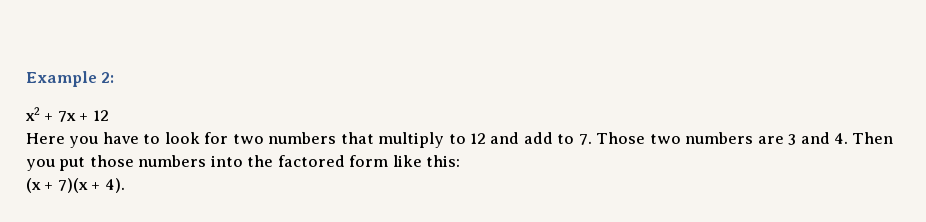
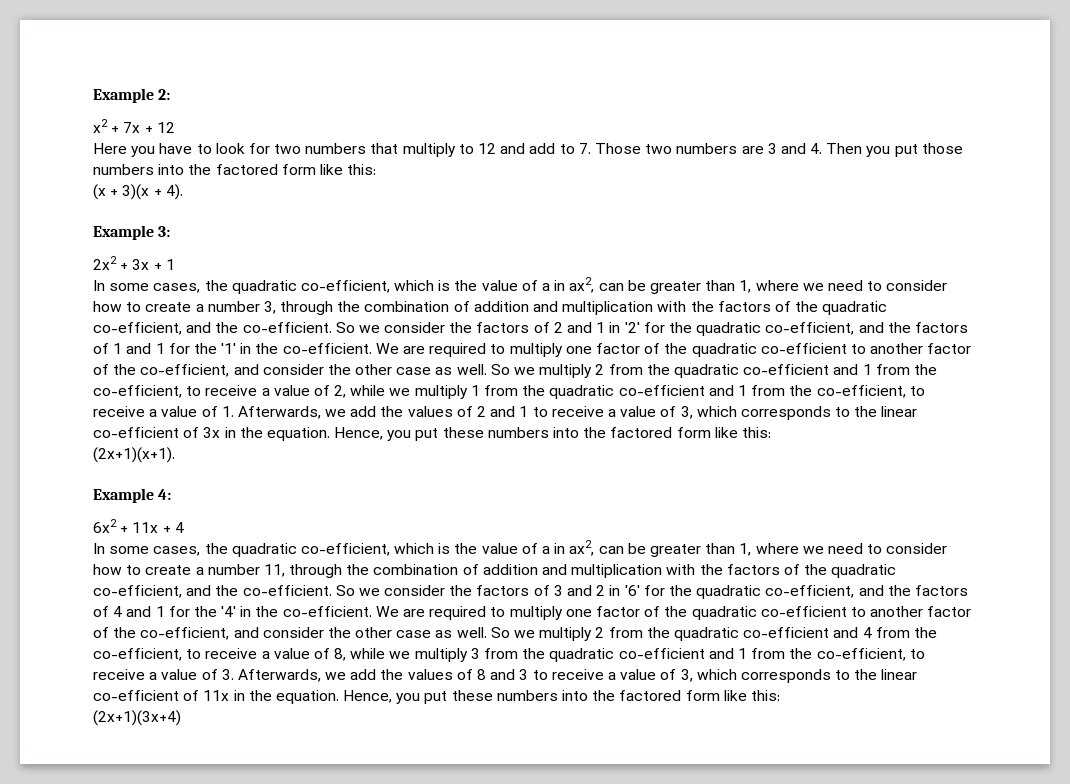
- (x + 7)(x + 4).
+ (x + 3)(x + 4).
+ Example 3:
+ 2x2 + 3x + 1
+ In some cases, the quadratic co-efficient, which is the value of a in ax2, can be greater than 1, where we need to consider how to create a number 3, through the combination of addition and multiplication with the factors of the quadratic co-efficient, and the co-efficient. So we consider the factors of 2 and 1 in '2' for the quadratic co-efficient, and the factors of 1 and 1 for the '1' in the co-efficient. We are required to multiply one factor of the quadratic co-efficient to another factor of the co-efficient, and consider the other case as well. So we multiply 2 from the quadratic co-efficient and 1 from the co-efficient, to receive a value of 2, while we multiply 1 from the quadratic co-efficient and 1 from the co-efficient, to receive a value of 1. Afterwards, we add the values of 2 and 1 to receive a value of 3, which corresponds to the linear co-efficient of 3x in the equation. Hence, you put these numbers into the factored form like this:
+ (2x+1)(x+1).
+ Example 4:
+ 6x2 + 11x + 4
+ In some cases, the quadratic co-efficient, which is the value of a in ax2, can be greater than 1, where we need to consider how to create a number 11, through the combination of addition and multiplication with the factors of the quadratic co-efficient, and the co-efficient. So we consider the factors of 3 and 2 in '6' for the quadratic co-efficient, and the factors of 4 and 1 for the '4' in the co-efficient. We are required to multiply one factor of the quadratic co-efficient to another factor of the co-efficient, and consider the other case as well. So we multiply 2 from the quadratic co-efficient and 4 from the co-efficient, to receive a value of 8, while we multiply 3 from the quadratic co-efficient and 1 from the co-efficient, to receive a value of 3. Afterwards, we add the values of 8 and 3 to receive a value of 3, which corresponds to the linear co-efficient of 11x in the equation. Hence, you put these numbers into the factored form like this:
+ (2x+1)(3x+4)

